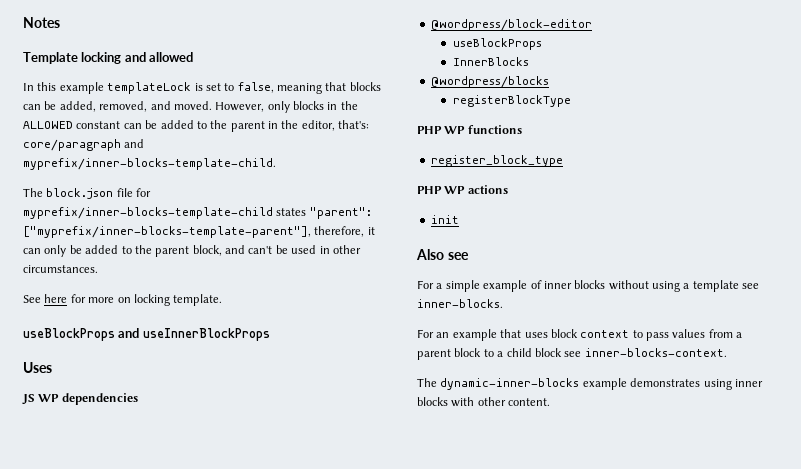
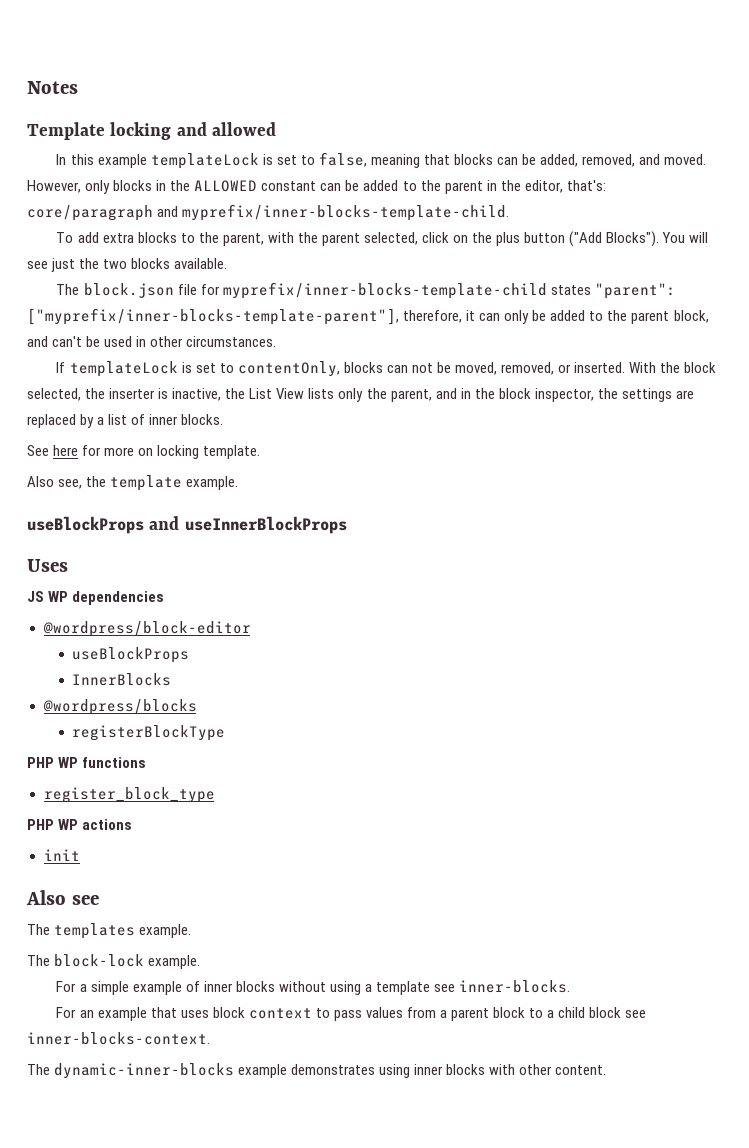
+ To add extra blocks to the parent, with the parent selected, click on the plus button ("Add Blocks"). You will see just the two blocks available.
+ If templateLock is set to contentOnly, blocks can not be moved, removed, or inserted. With the block selected, the inserter is inactive, the List View lists only the parent, and in the block inspector, the settings are replaced by a list of inner blocks.
+ Also see, the template example.
+ The templates example.
+ The block-lock example.

